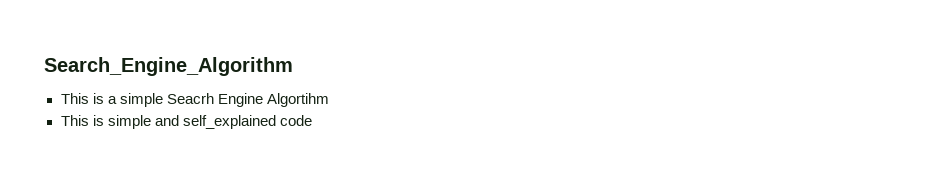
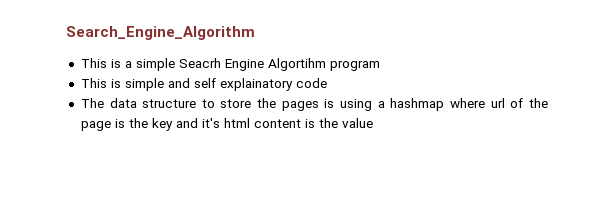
- This is a simple Seacrh Engine Algortihm
+ This is a simple Seacrh Engine Algortihm program
- This is simple and self_explained code
+ This is simple and self explainatory code
+ The data structure to store the pages is using a hashmap where url of the page is the key and it's html content is the value

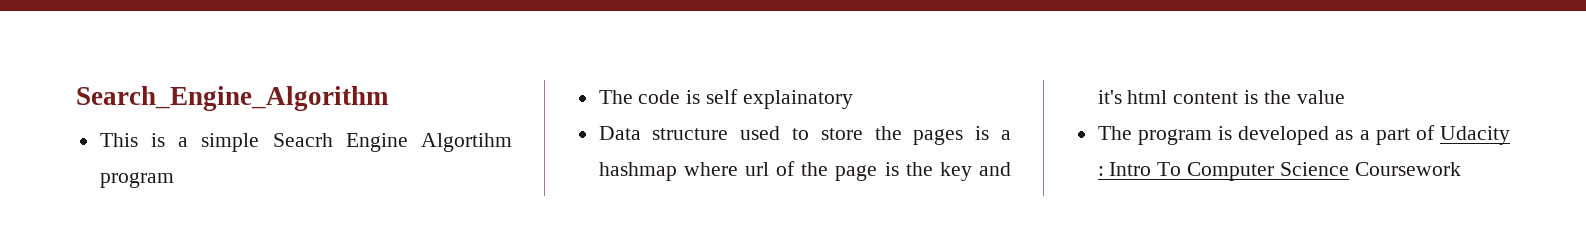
- This is simple and self explainatory code
- The data structure to store the pages is using a hashmap where url of the page is the key and it's html content is the value
+ The code is self explainatory
+ Data structure used to store the pages is a hashmap where url of the page is the key and it's html content is the value
+ The program is developed as a part of Udacity : Intro To Computer Science Coursework

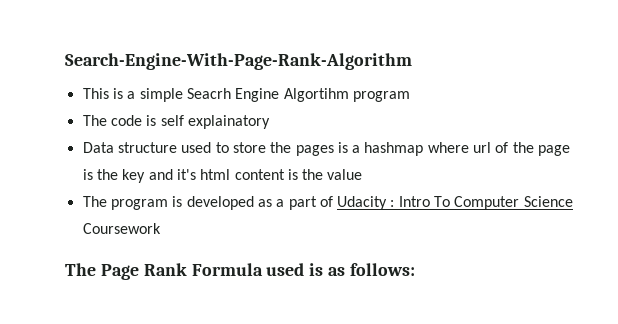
- Search_Engine_Algorithm
+ Search-Engine-With-Page-Rank-Algorithm
+ The Page Rank Formula used is as follows:

